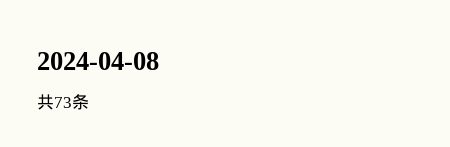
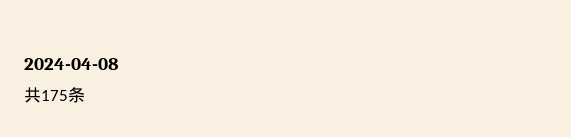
- 共73条
+ 共175条

